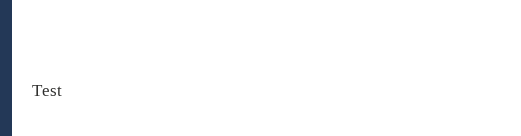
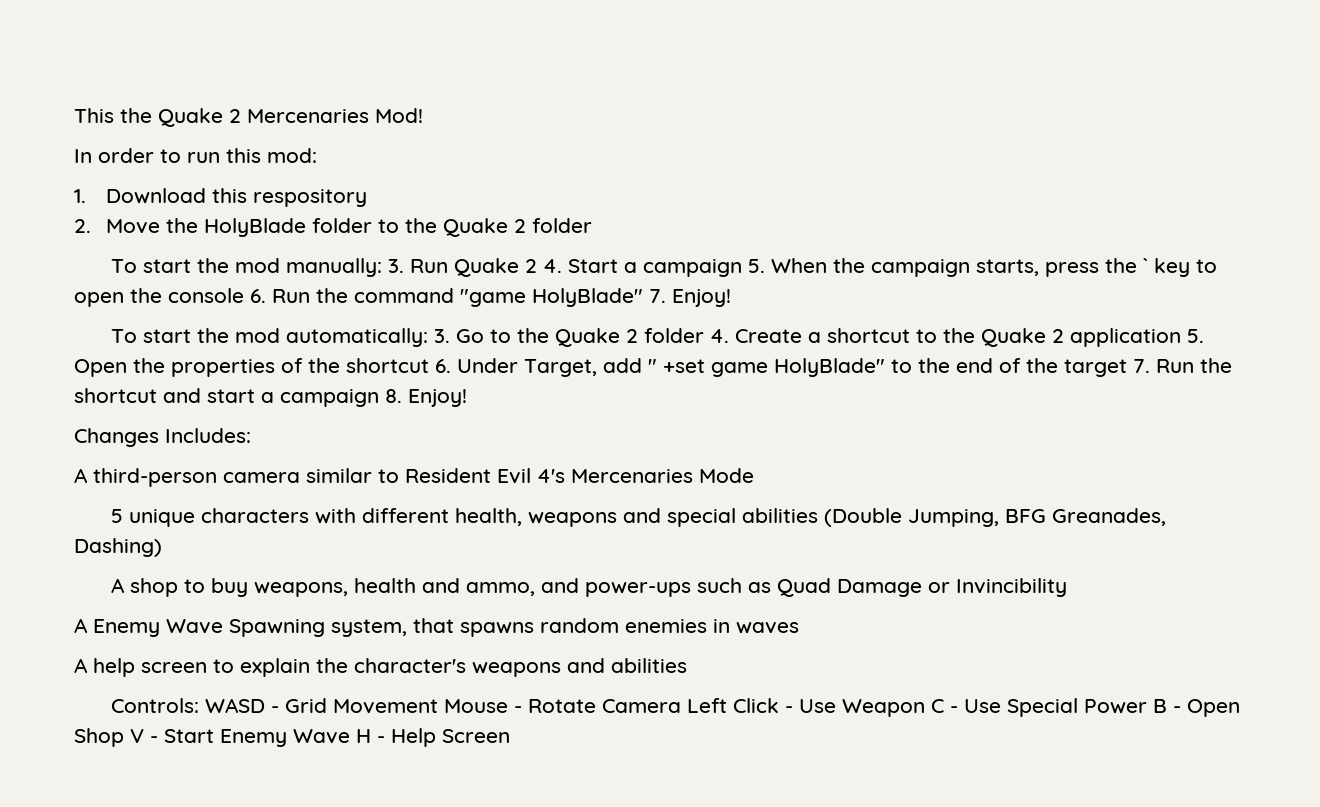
- Test
+ This the Quake 2 Mercenaries Mod!
+ In order to run this mod:
+ 1. Download this respository
+ 2. Move the HolyBlade folder to the Quake 2 folder
+ To start the mod manually: 3. Run Quake 2 4. Start a campaign 5. When the campaign starts, press the ` key to open the console 6. Run the command "game HolyBlade" 7. Enjoy!
+ To start the mod automatically: 3. Go to the Quake 2 folder 4. Create a shortcut to the Quake 2 application 5. Open the properties of the shortcut 6. Under Target, add " +set game HolyBlade" to the end of the target 7. Run the shortcut and start a campaign 8. Enjoy!
+ Changes Includes:
+ A third-person camera similar to Resident Evil 4's Mercenaries Mode
+ 5 unique characters with different health, weapons and special abilities (Double Jumping, BFG Greanades, Dashing)
+ A shop to buy weapons, health and ammo, and power-ups such as Quad Damage or Invincibility
+ A Enemy Wave Spawning system, that spawns random enemies in waves
+ A help screen to explain the character's weapons and abilities
+ Controls: WASD - Grid Movement Mouse - Rotate Camera Left Click - Use Weapon C - Use Special Power B - Open Shop V - Start Enemy Wave H - Help Screen

